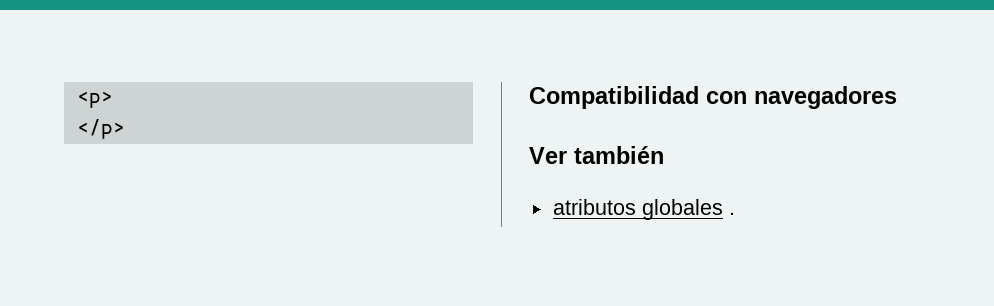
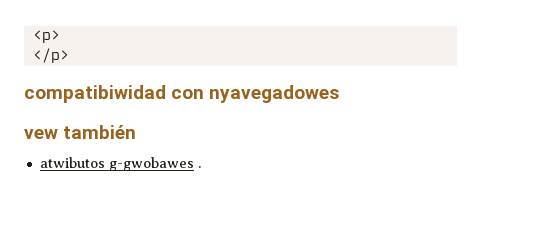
- Compatibilidad con navegadores
- Ver también
+ compatibiwidad con nyavegadowes
+ vew también
- atributos globales .
+ atwibutos g-gwobawes .

